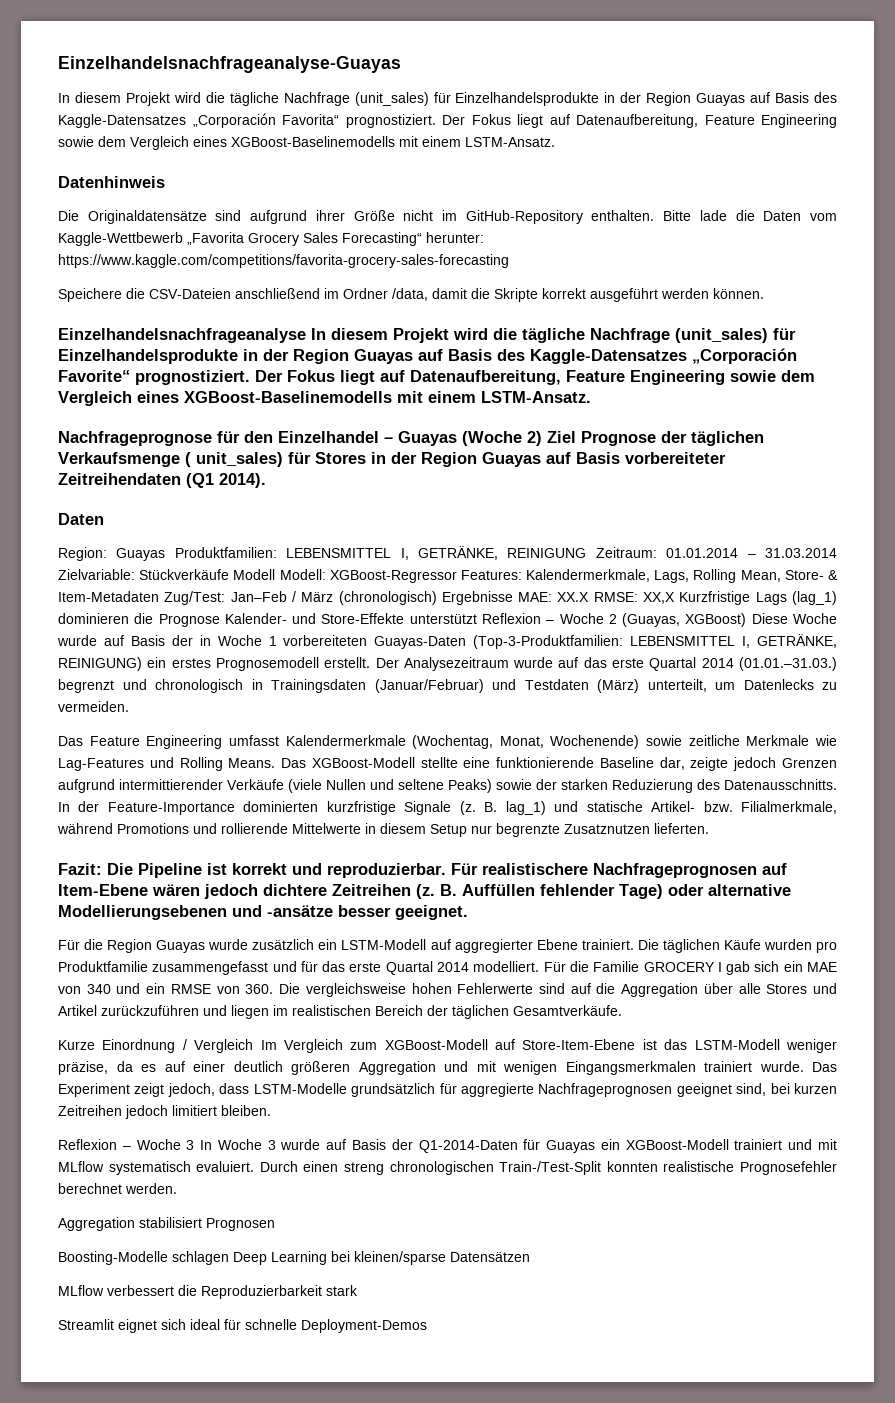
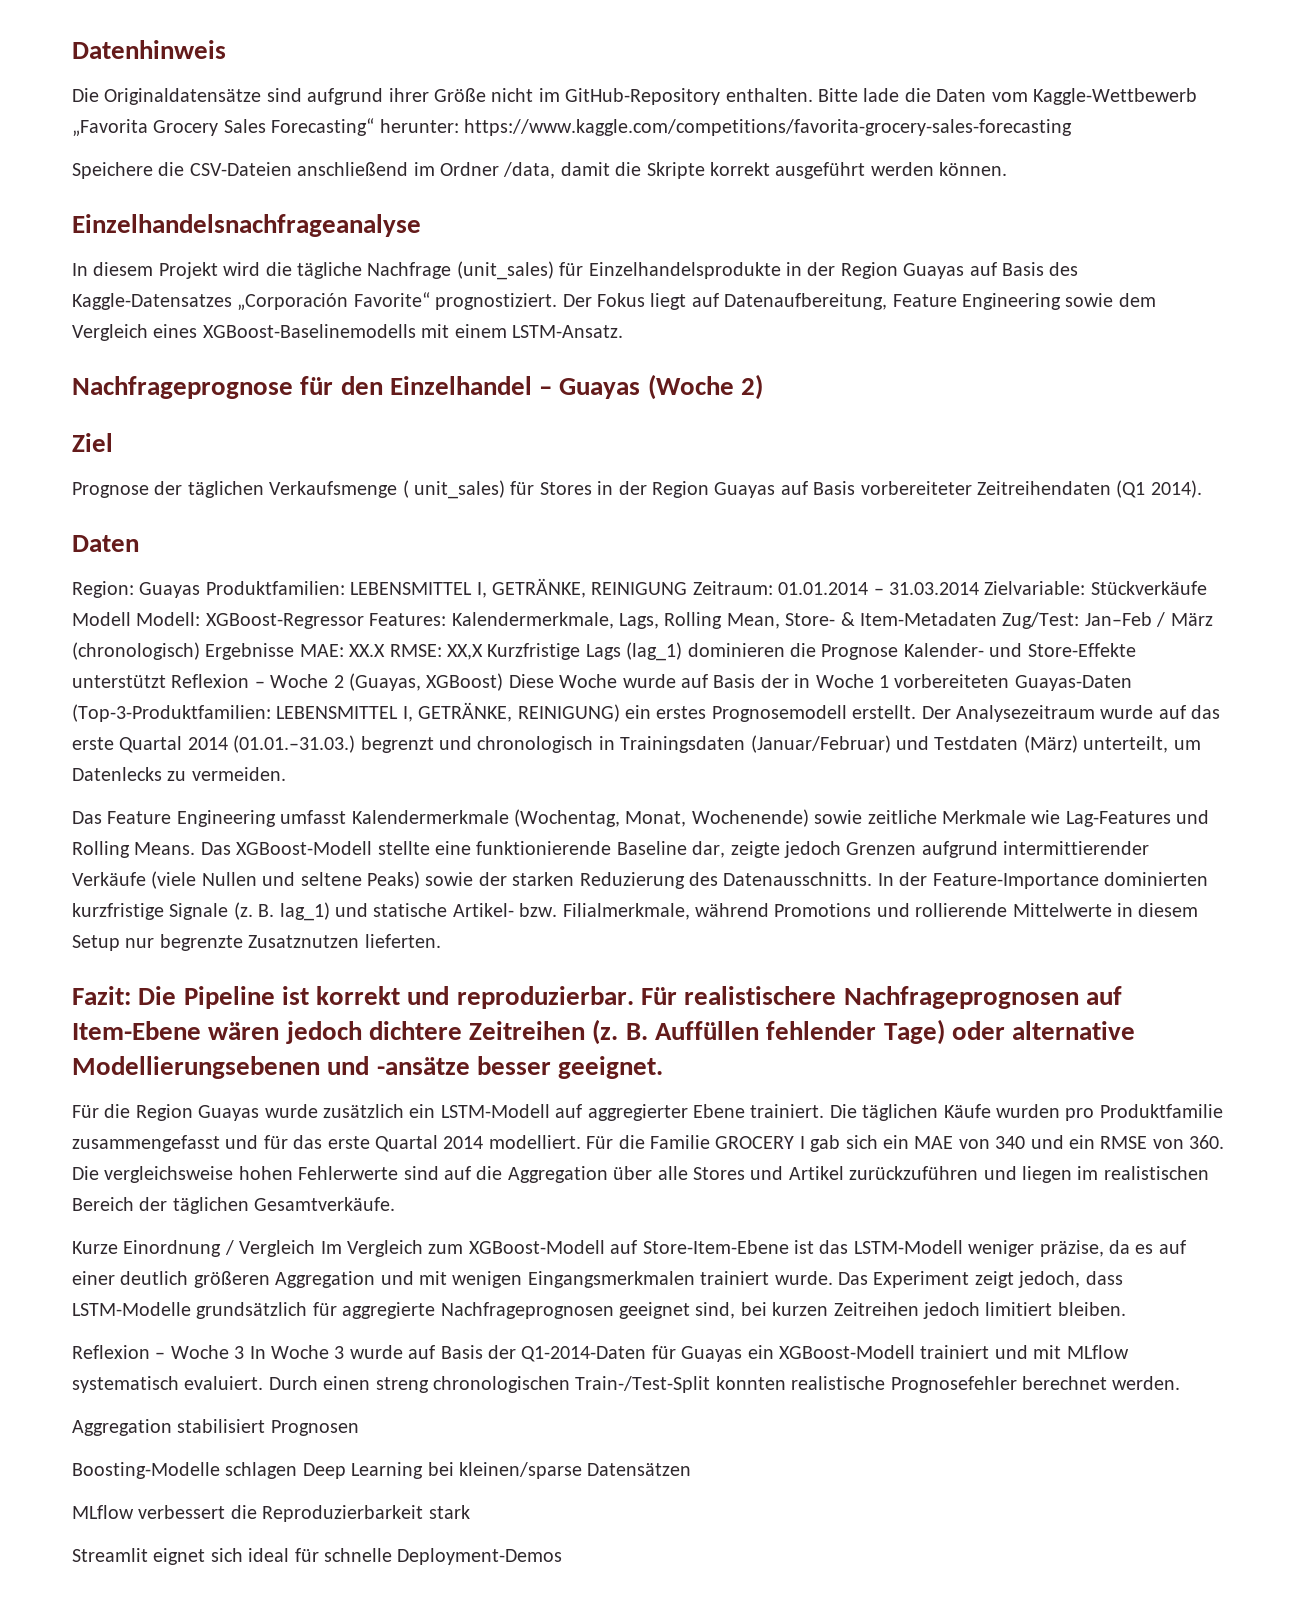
- Einzelhandelsnachfrageanalyse-Guayas
- In diesem Projekt wird die tägliche Nachfrage (unit_sales) für Einzelhandelsprodukte in der Region Guayas auf Basis des Kaggle-Datensatzes „Corporación Favorita“ prognostiziert. Der Fokus liegt auf Datenaufbereitung, Feature Engineering sowie dem Vergleich eines XGBoost-Baselinemodells mit einem LSTM-Ansatz.
- Einzelhandelsnachfrageanalyse In diesem Projekt wird die tägliche Nachfrage (unit_sales) für Einzelhandelsprodukte in der Region Guayas auf Basis des Kaggle-Datensatzes „Corporación Favorite“ prognostiziert.
+ Einzelhandelsnachfrageanalyse
+ In diesem Projekt wird die tägliche Nachfrage (unit_sales) für Einzelhandelsprodukte in der Region Guayas auf Basis des Kaggle-Datensatzes „Corporación Favorite“ prognostiziert.
- Nachfrageprognose für den Einzelhandel – Guayas (Woche 2) Ziel Prognose der täglichen Verkaufsmenge ( unit_sales) für Stores in der Region Guayas auf Basis vorbereiteter Zeitreihendaten (Q1 2014).
+ Nachfrageprognose für den Einzelhandel – Guayas (Woche 2)
+ Ziel
+ Prognose der täglichen Verkaufsmenge ( unit_sales) für Stores in der Region Guayas auf Basis vorbereiteter Zeitreihendaten (Q1 2014).

